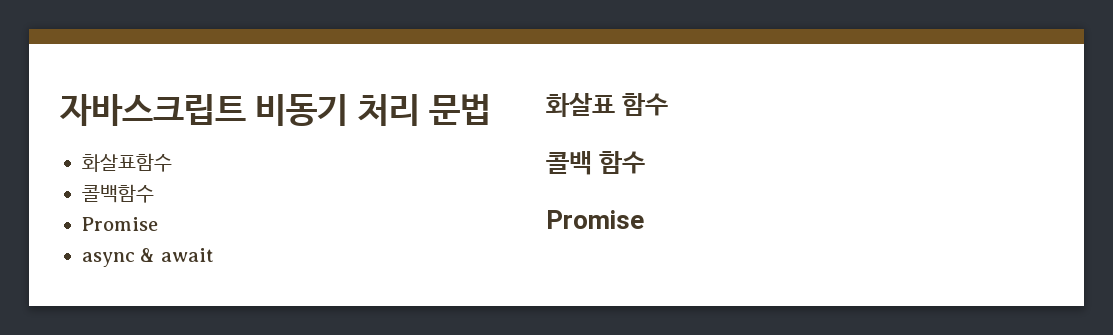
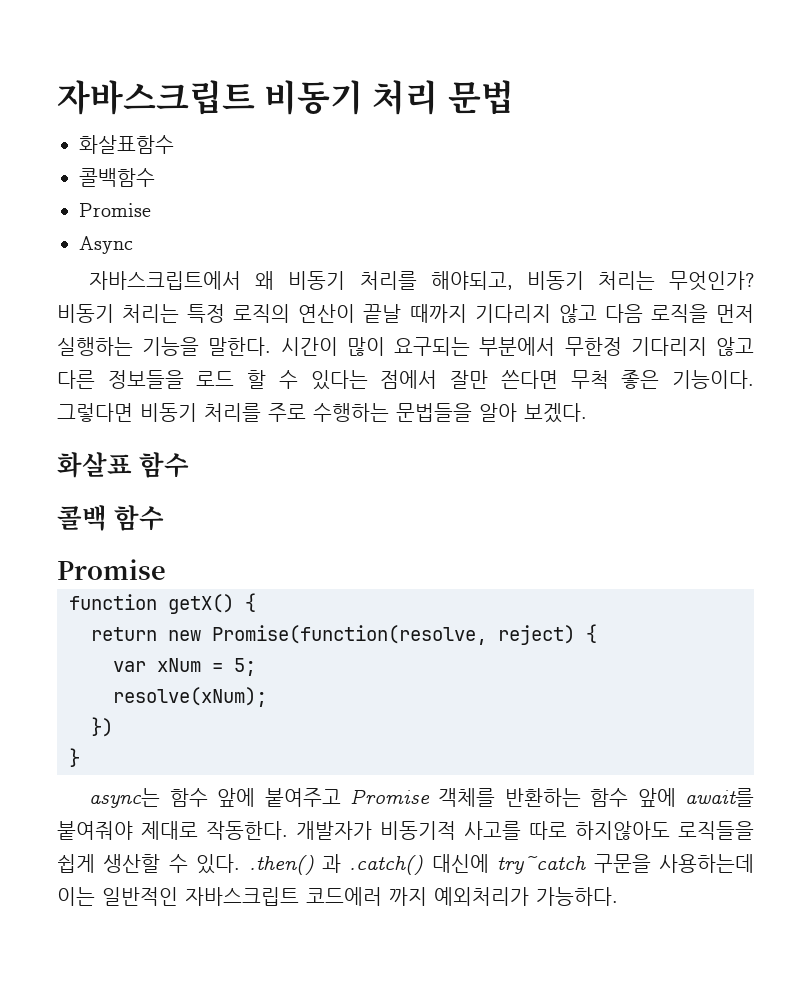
- async & await
+ Async
+ 자바스크립트에서 왜 비동기 처리를 해야되고, 비동기 처리는 무엇인가? 비동기 처리는 특정 로직의 연산이 끝날 때까지 기다리지 않고 다음 로직을 먼저 실행하는 기능을 말한다. 시간이 많이 요구되는 부분에서 무한정 기다리지 않고 다른 정보들을 로드 할 수 있다는 점에서 잘만 쓴다면 무척 좋은 기능이다. 그렇다면 비동기 처리를 주로 수행하는 문법들을 알아 보겠다.
+ function getX() {
+ return new Promise(function(resolve, reject) {
+ var xNum = 5;
+ resolve(xNum);
+ })
+ }
+ async는 함수 앞에 붙여주고 Promise 객체를 반환하는 함수 앞에 await를 붙여줘야 제대로 작동한다. 개발자가 비동기적 사고를 따로 하지않아도 로직들을 쉽게 생산할 수 있다. .then() 과 .catch() 대신에 try~catch 구문을 사용하는데 이는 일반적인 자바스크립트 코드에러 까지 예외처리가 가능하다.

